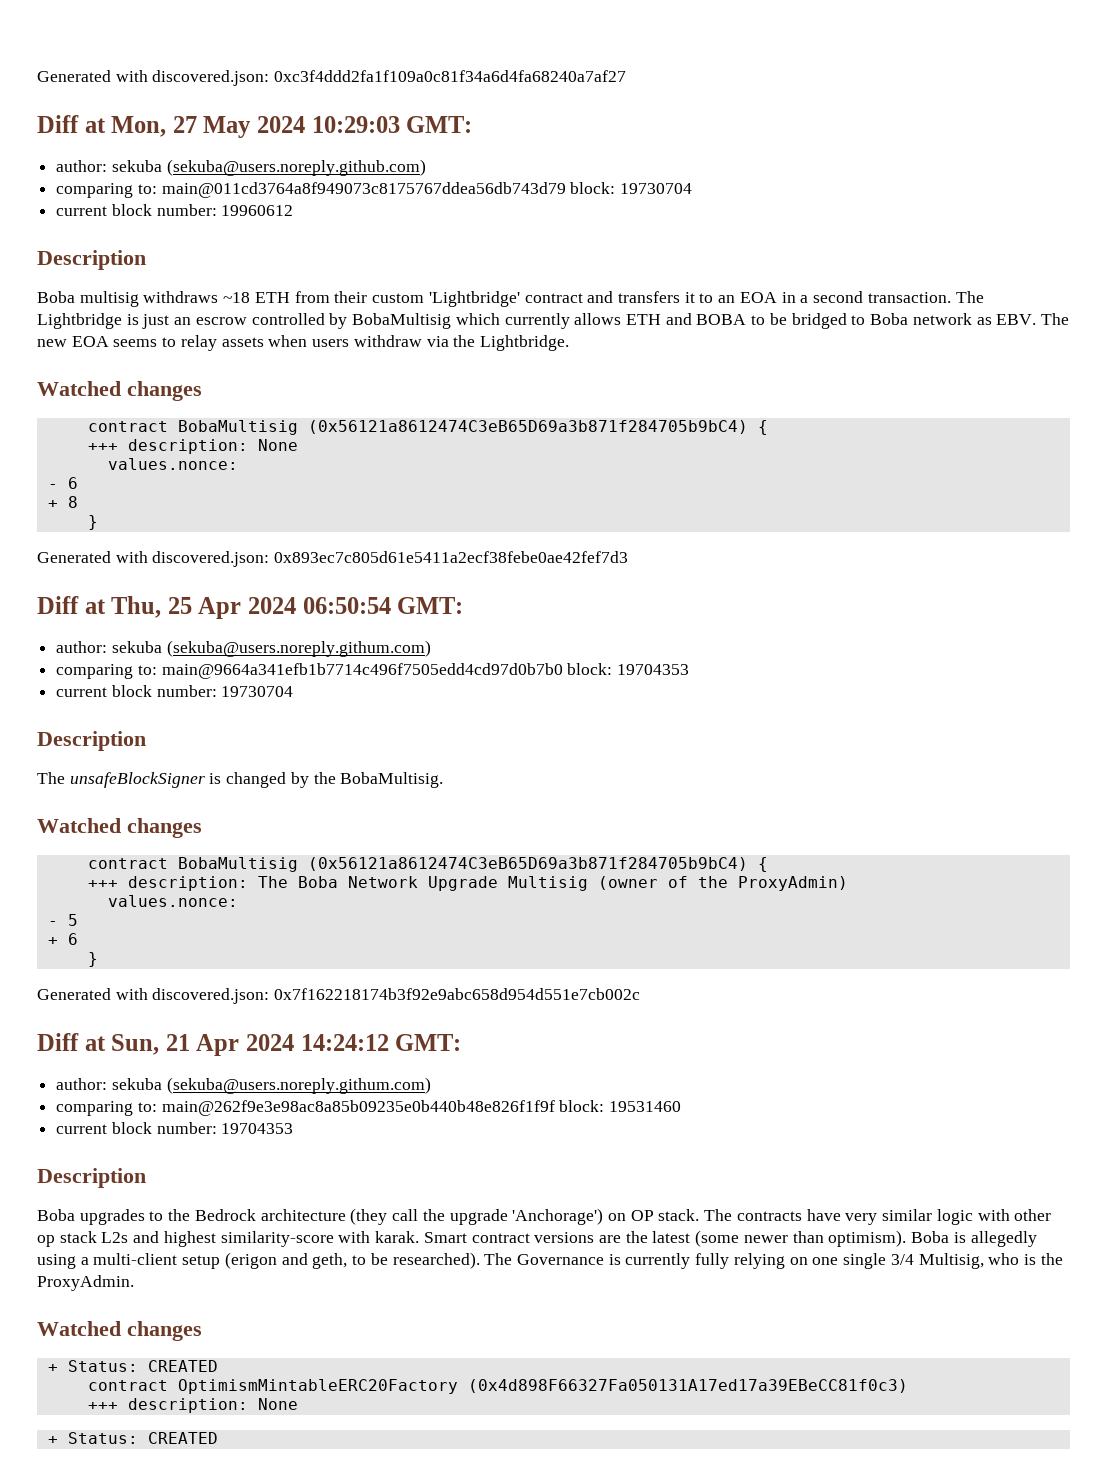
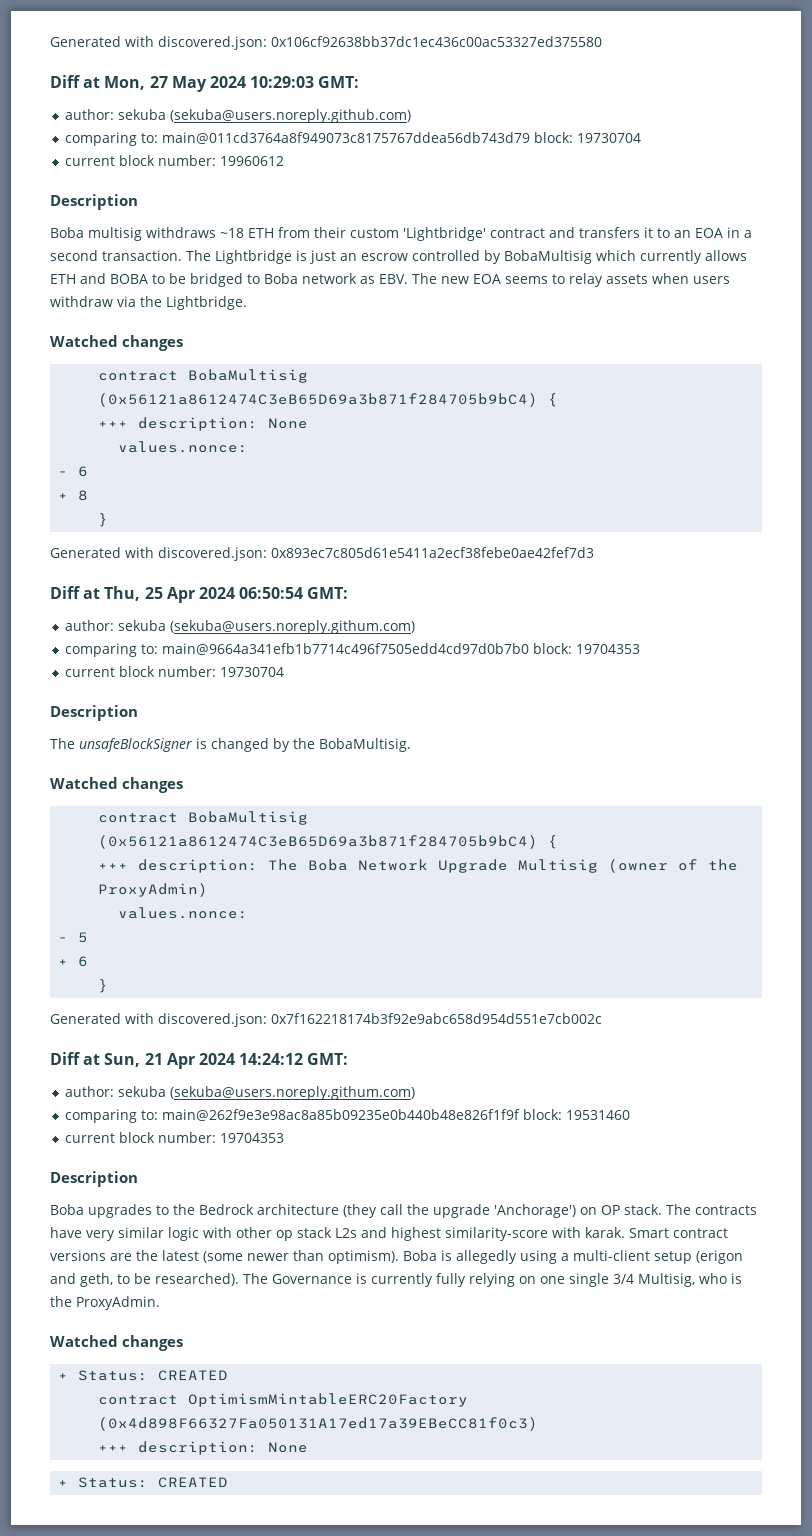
- Generated with discovered.json: 0xc3f4ddd2fa1f109a0c81f34a6d4fa68240a7af27
+ Generated with discovered.json: 0x106cf92638bb37dc1ec436c00ac53327ed375580

